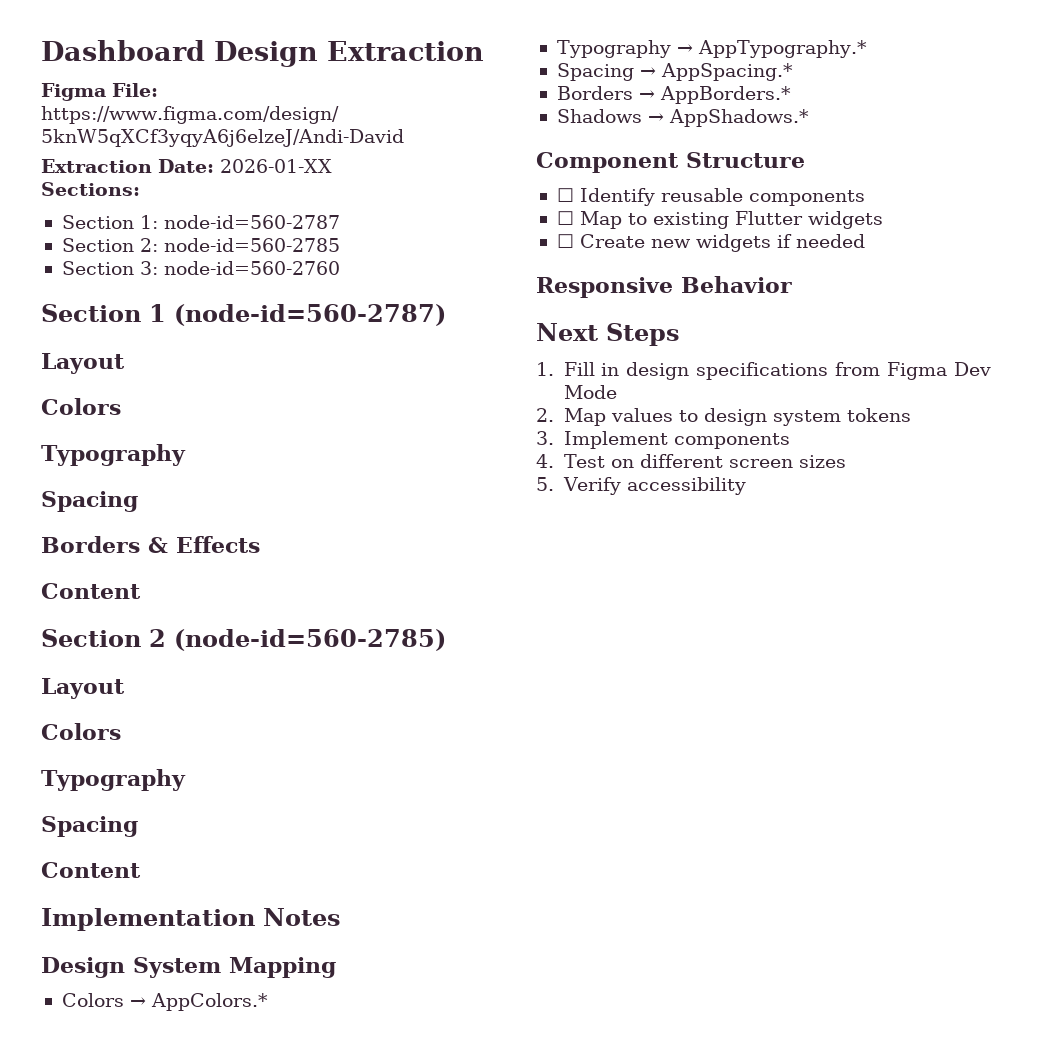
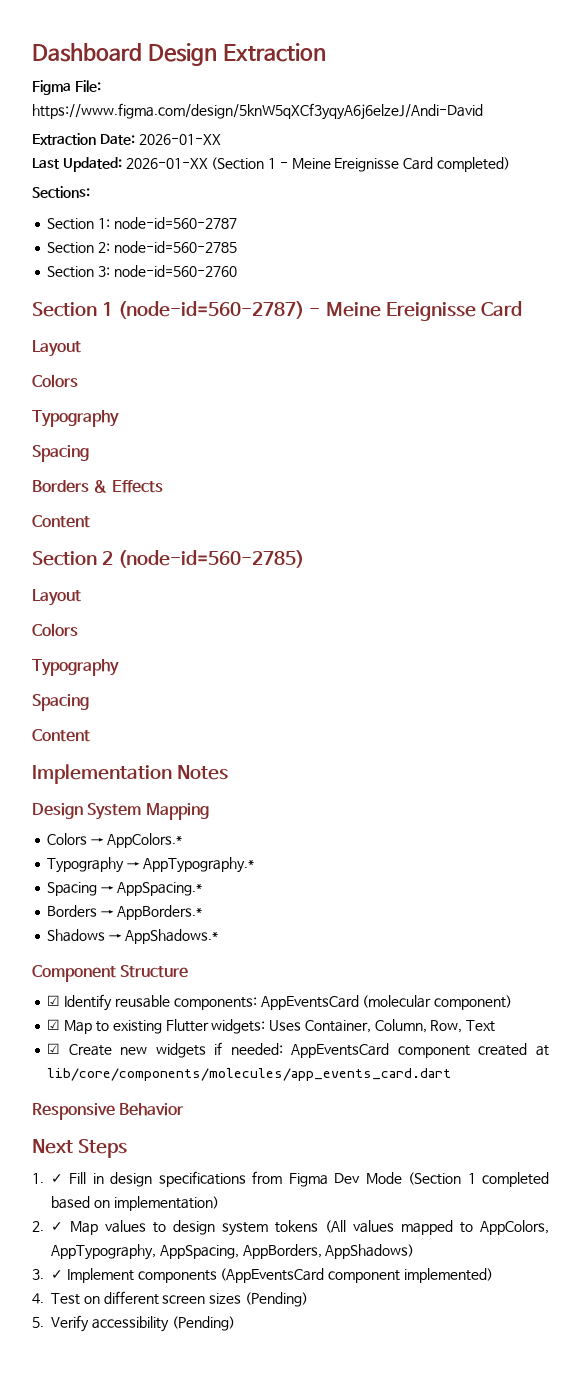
+ Last Updated: 2026-01-XX (Section 1 - Meine Ereignisse Card completed)
- Section 1 (node-id=560-2787)
+ Section 1 (node-id=560-2787) - Meine Ereignisse Card
- ☐ Identify reusable components
- ☐ Map to existing Flutter widgets
- ☐ Create new widgets if needed
+ ☑ Identify reusable components: AppEventsCard (molecular component)
+ ☑ Map to existing Flutter widgets: Uses Container, Column, Row, Text
+ ☑ Create new widgets if needed: AppEventsCard component created at lib/core/components/molecules/app_events_card.dart
- 1. Fill in design specifications from Figma Dev Mode
+ 1. ✓ Fill in design specifications from Figma Dev Mode (Section 1 completed based on implementation)
- 2. Map values to design system tokens
+ 2. ✓ Map values to design system tokens (All values mapped to AppColors, AppTypography, AppSpacing, AppBorders, AppShadows)
- 3. Implement components
+ 3. ✓ Implement components (AppEventsCard component implemented)
- 4. Test on different screen sizes
+ 4. Test on different screen sizes (Pending)
- 5. Verify accessibility
+ 5. Verify accessibility (Pending)

